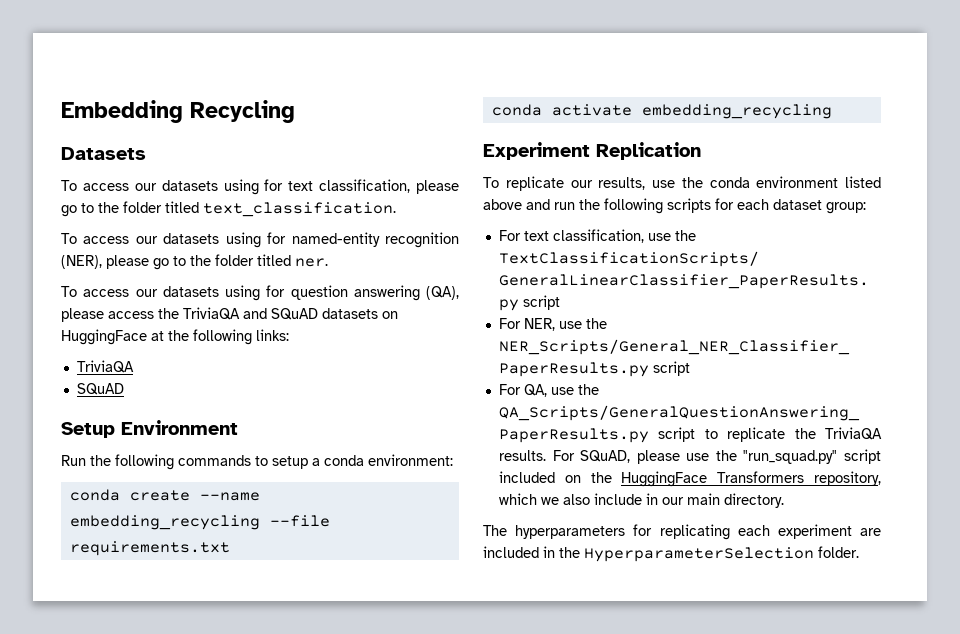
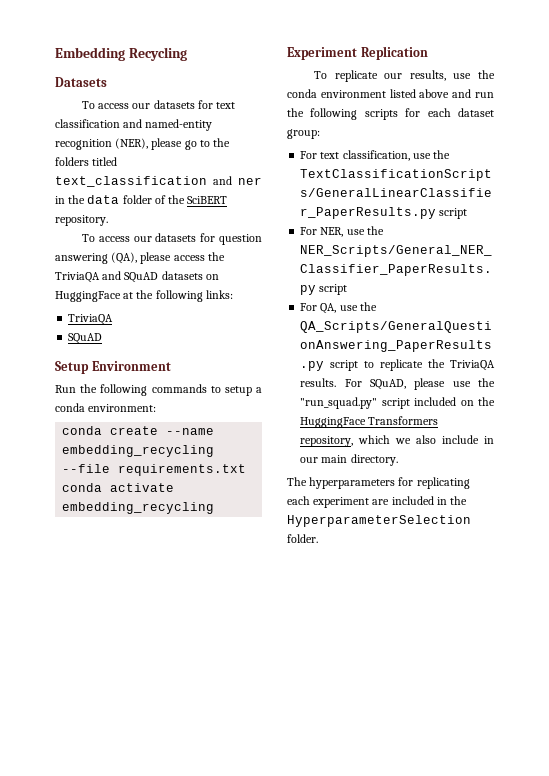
- To access our datasets using for text classification, please go to the folder titled text_classification.
- To access our datasets using for named-entity recognition (NER), please go to the folder titled ner.
- To access our datasets using for question answering (QA), please access the TriviaQA and SQuAD datasets on HuggingFace at the following links:
+ To access our datasets for text classification and named-entity recognition (NER), please go to the folders titled text_classification and ner in the data folder of the SciBERT repository.
+ To access our datasets for question answering (QA), please access the TriviaQA and SQuAD datasets on HuggingFace at the following links:

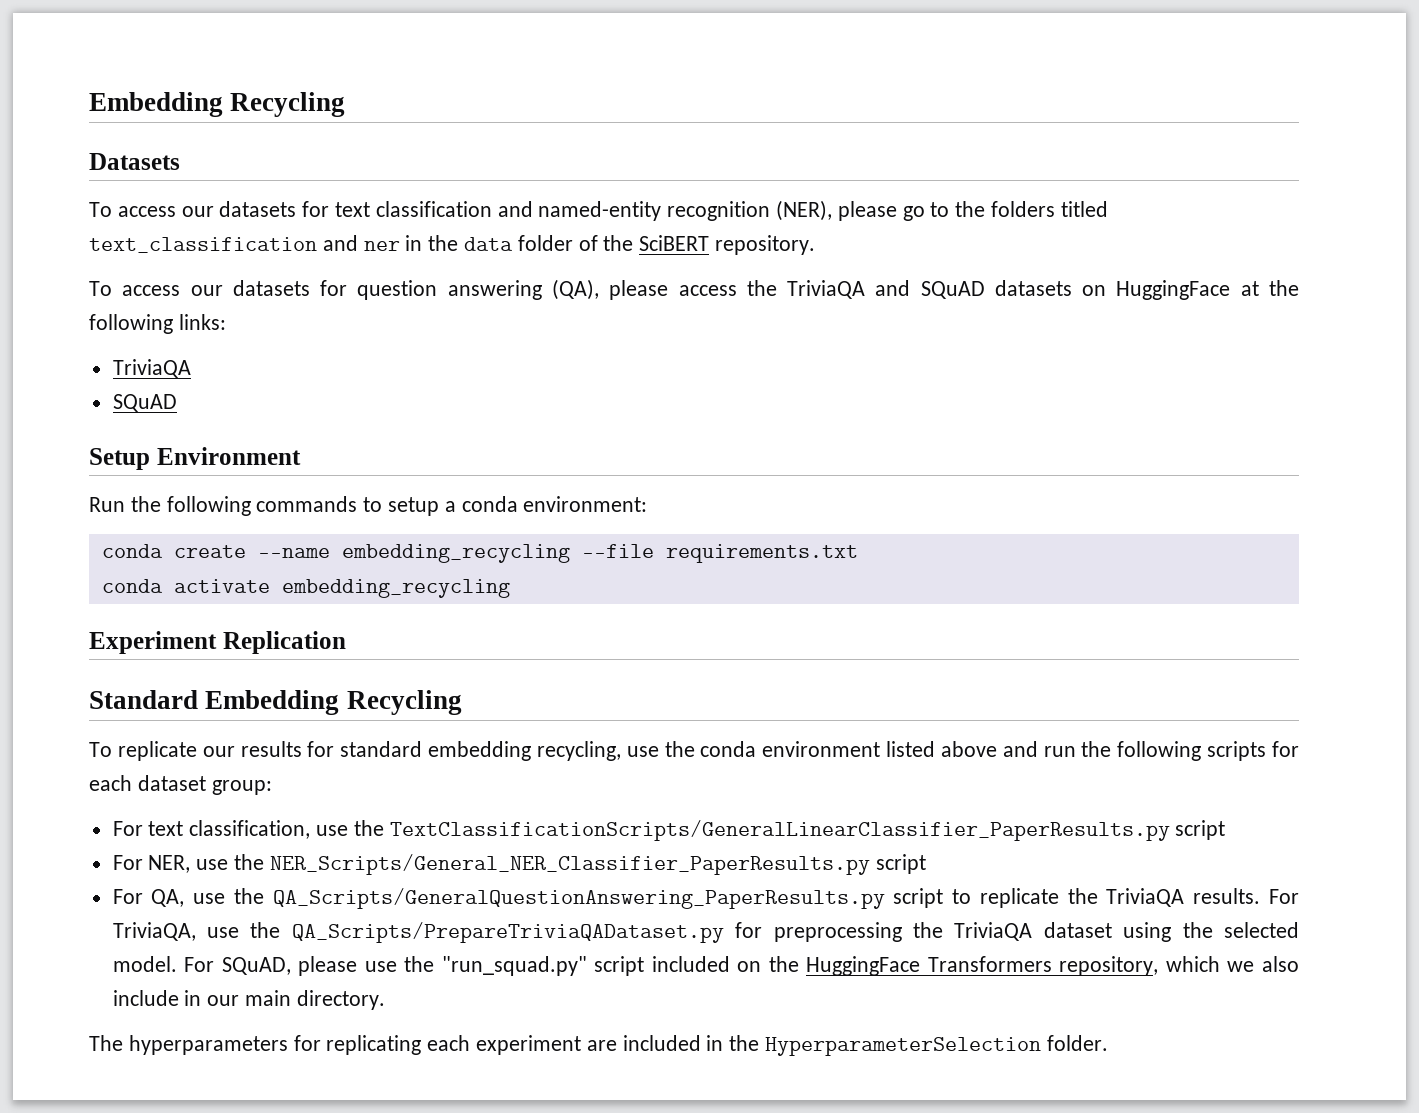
+ Standard Embedding Recycling
- To replicate our results, use the conda environment listed above and run the following scripts for each dataset group:
+ To replicate our results for standard embedding recycling, use the conda environment listed above and run the following scripts for each dataset group:
- For SQuAD, please use the "run_squad.py" script included on the HuggingFace Transformers repository, which we also include in our main directory.
+ For TriviaQA, use the QA_Scripts/PrepareTriviaQADataset.py for preprocessing the TriviaQA dataset using the selected model. For SQuAD, please use the "run_squad.py" script included on the HuggingFace Transformers repository, which we also include in our main directory.

